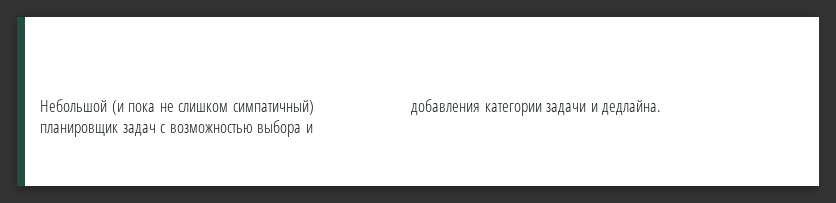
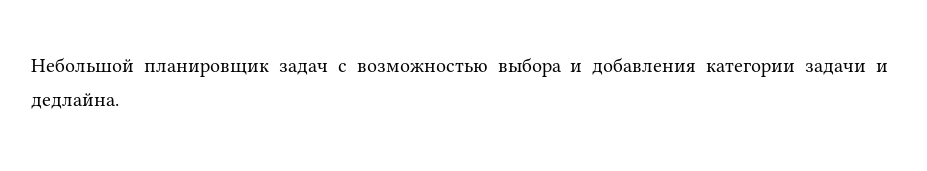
- Небольшой (и пока не слишком симпатичный) планировщик задач с возможностью выбора и добавления категории задачи и дедлайна.
+ Небольшой планировщик задач с возможностью выбора и добавления категории задачи и дедлайна.

